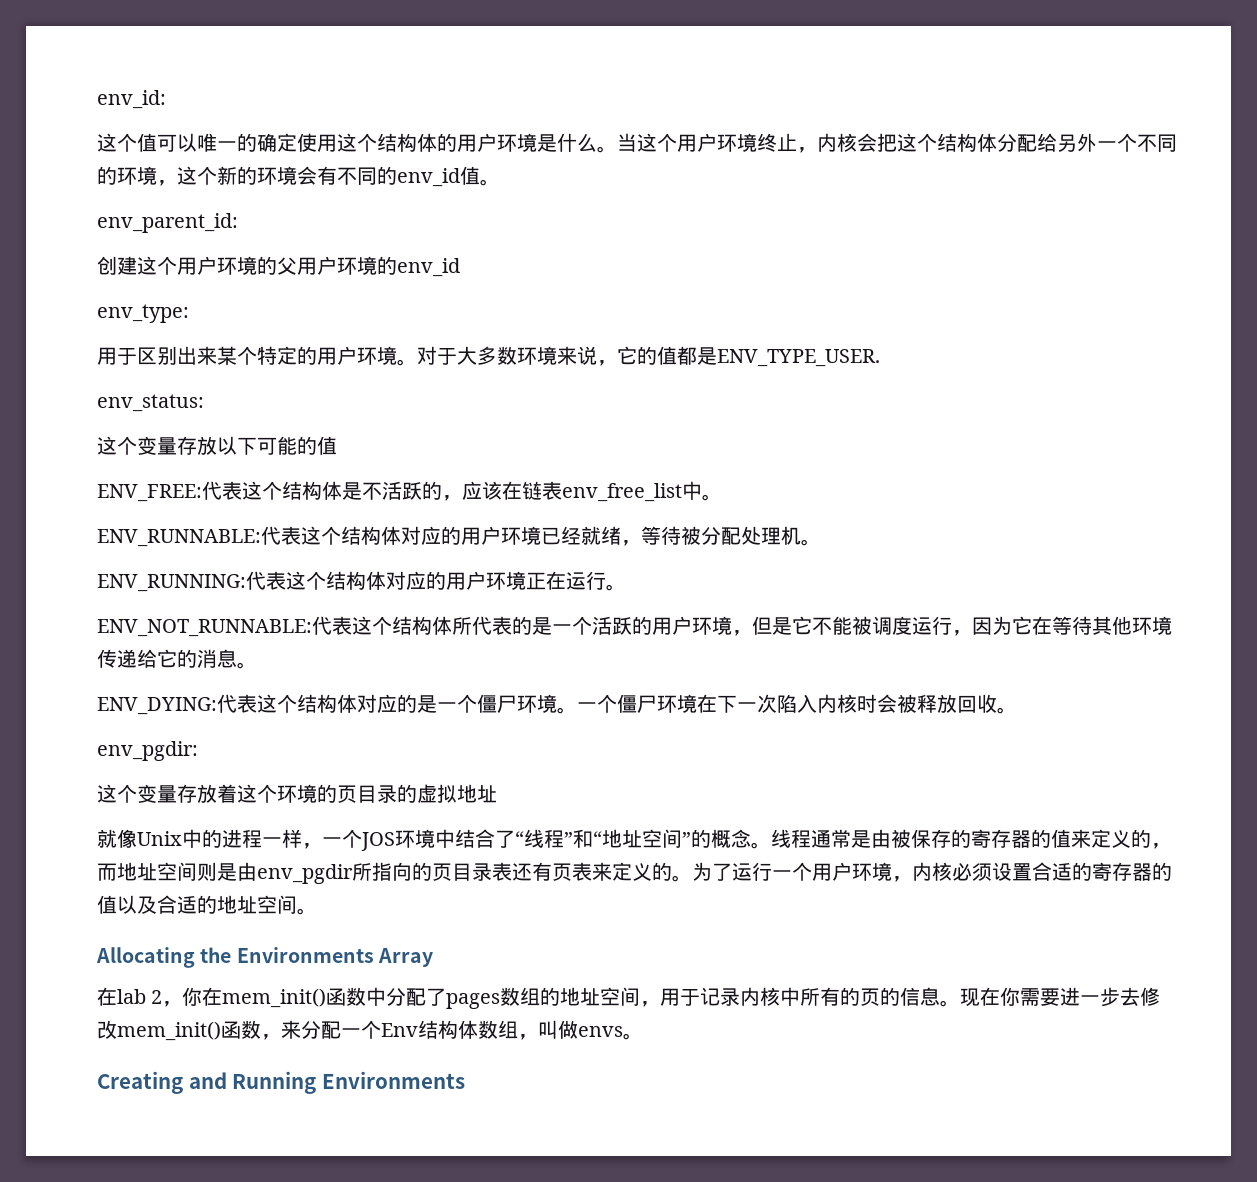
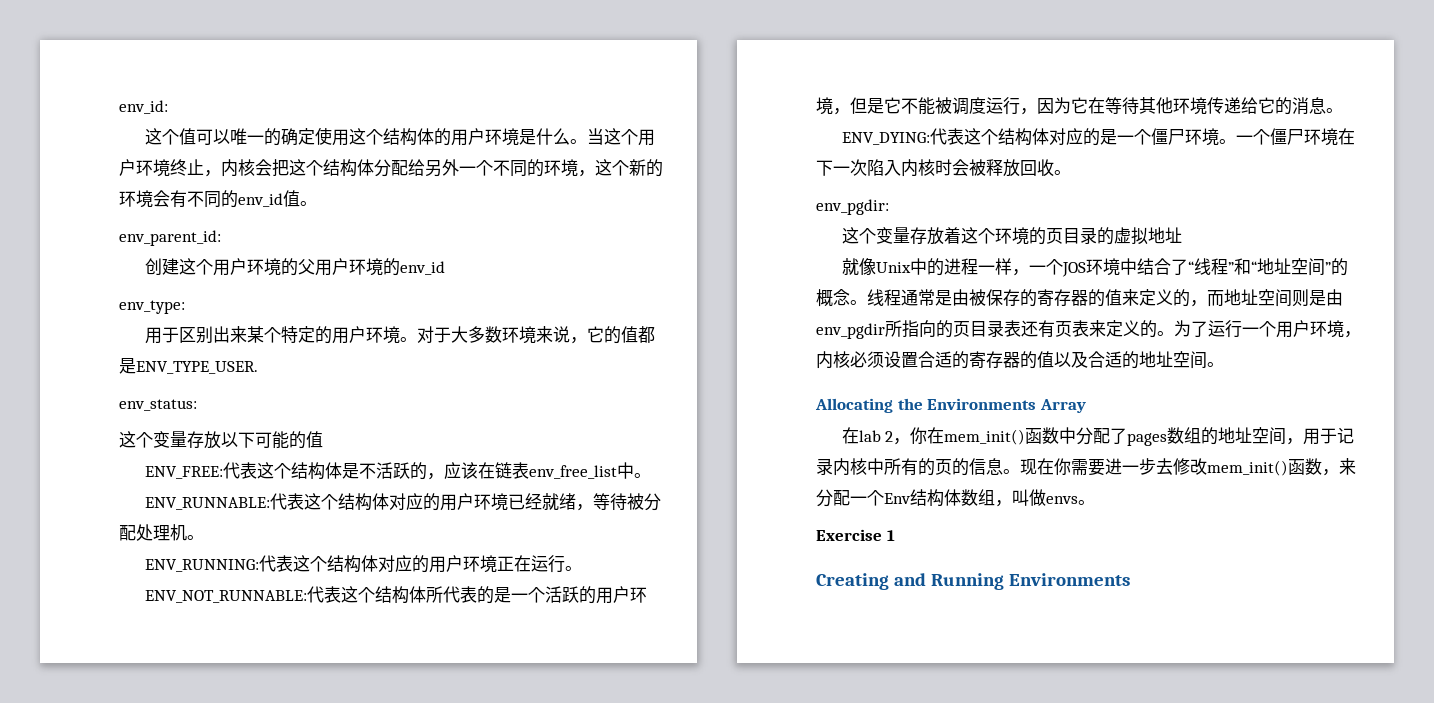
+ Exercise 1

